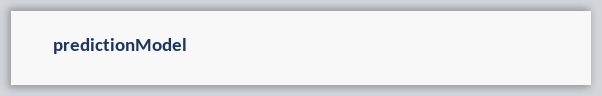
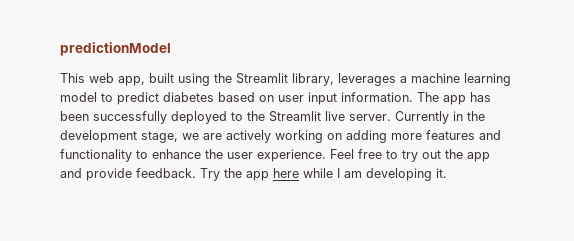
+ This web app, built using the Streamlit library, leverages a machine learning model to predict diabetes based on user input information. The app has been successfully deployed to the Streamlit live server. Currently in the development stage, we are actively working on adding more features and functionality to enhance the user experience. Feel free to try out the app and provide feedback. Try the app here while I am developing it.

